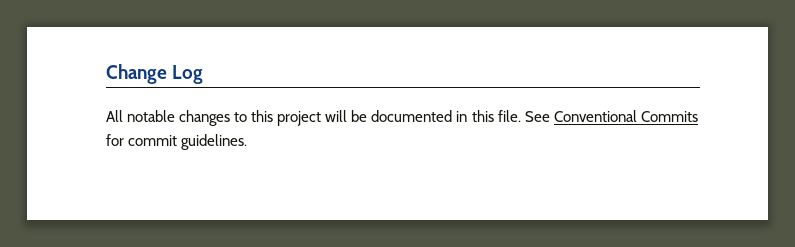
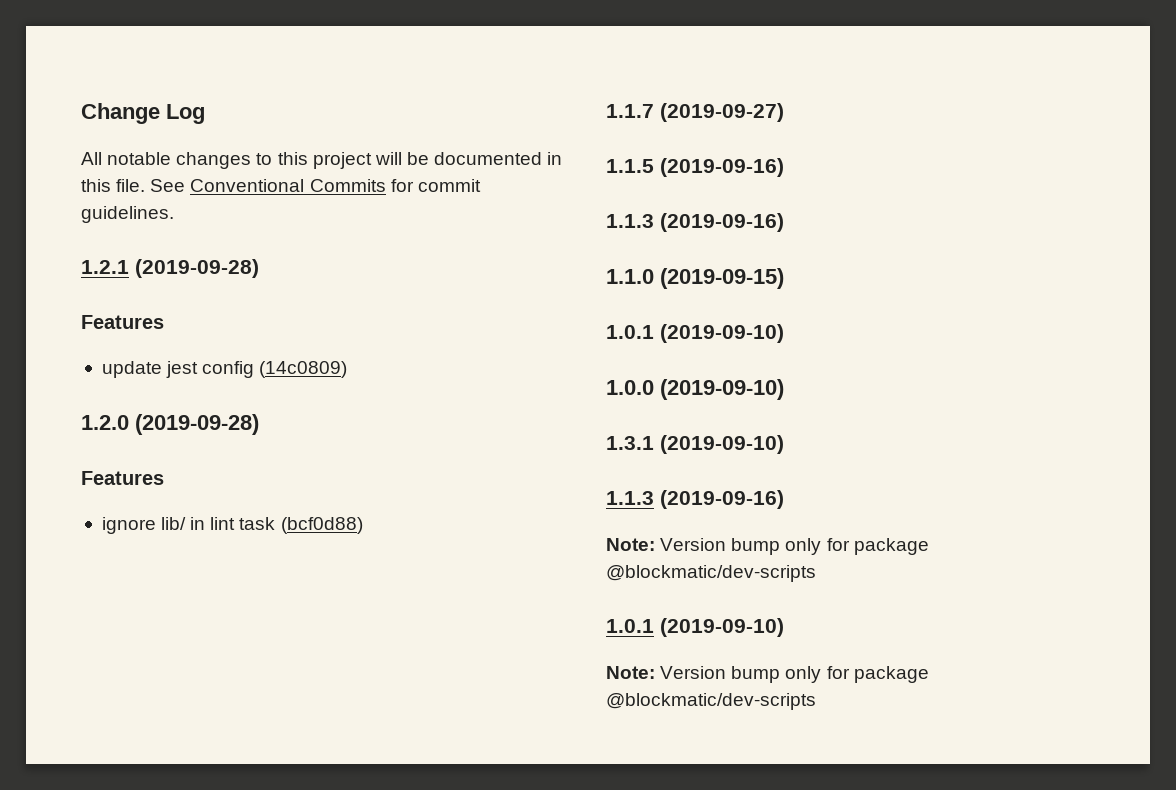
+ 1.2.1 (2019-09-28)
+ Features
+ update jest config (14c0809)
+ 1.2.0 (2019-09-28)
+ Features
+ ignore lib/ in lint task (bcf0d88)
+ 1.1.7 (2019-09-27)
+ 1.1.5 (2019-09-16)
+ 1.1.3 (2019-09-16)
+ 1.1.0 (2019-09-15)
+ 1.0.1 (2019-09-10)
+ 1.0.0 (2019-09-10)
+ 1.3.1 (2019-09-10)
+ 1.1.3 (2019-09-16)
+ Note: Version bump only for package @blockmatic/dev-scripts
+ 1.0.1 (2019-09-10)
+ Note: Version bump only for package @blockmatic/dev-scripts

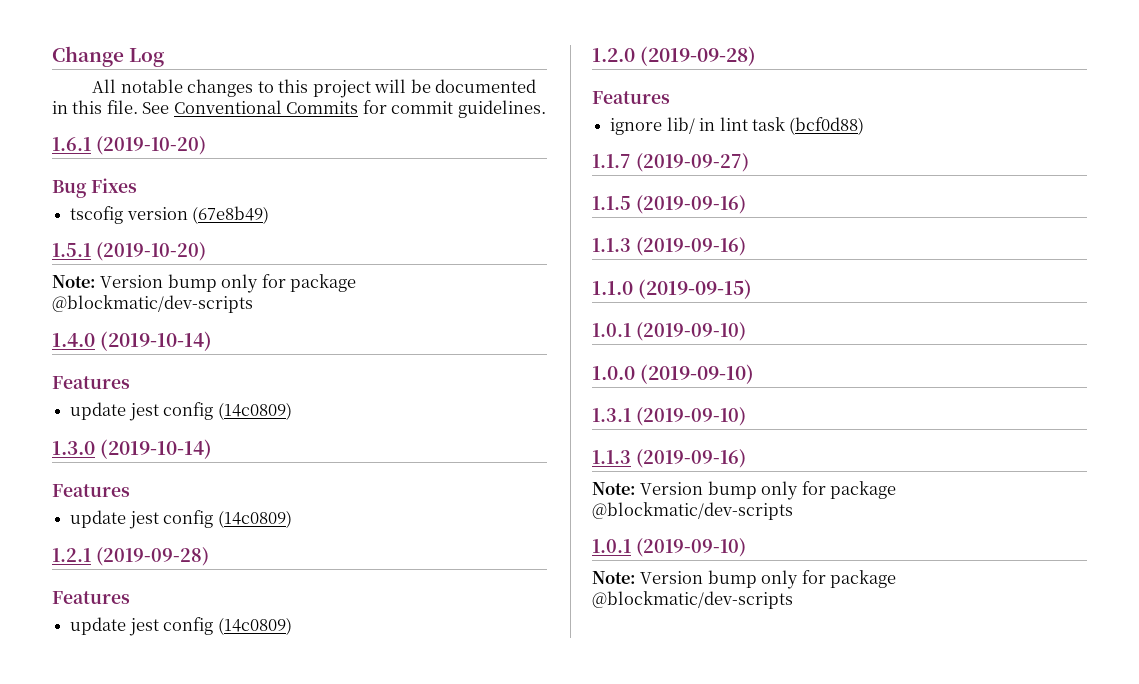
+ 1.6.1 (2019-10-20)
+ Bug Fixes
+ tscofig version (67e8b49)
+ 1.5.1 (2019-10-20)
+ Note: Version bump only for package @blockmatic/dev-scripts
+ 1.4.0 (2019-10-14)
+ Features
+ update jest config (14c0809)
+ 1.3.0 (2019-10-14)
+ Features
+ update jest config (14c0809)

